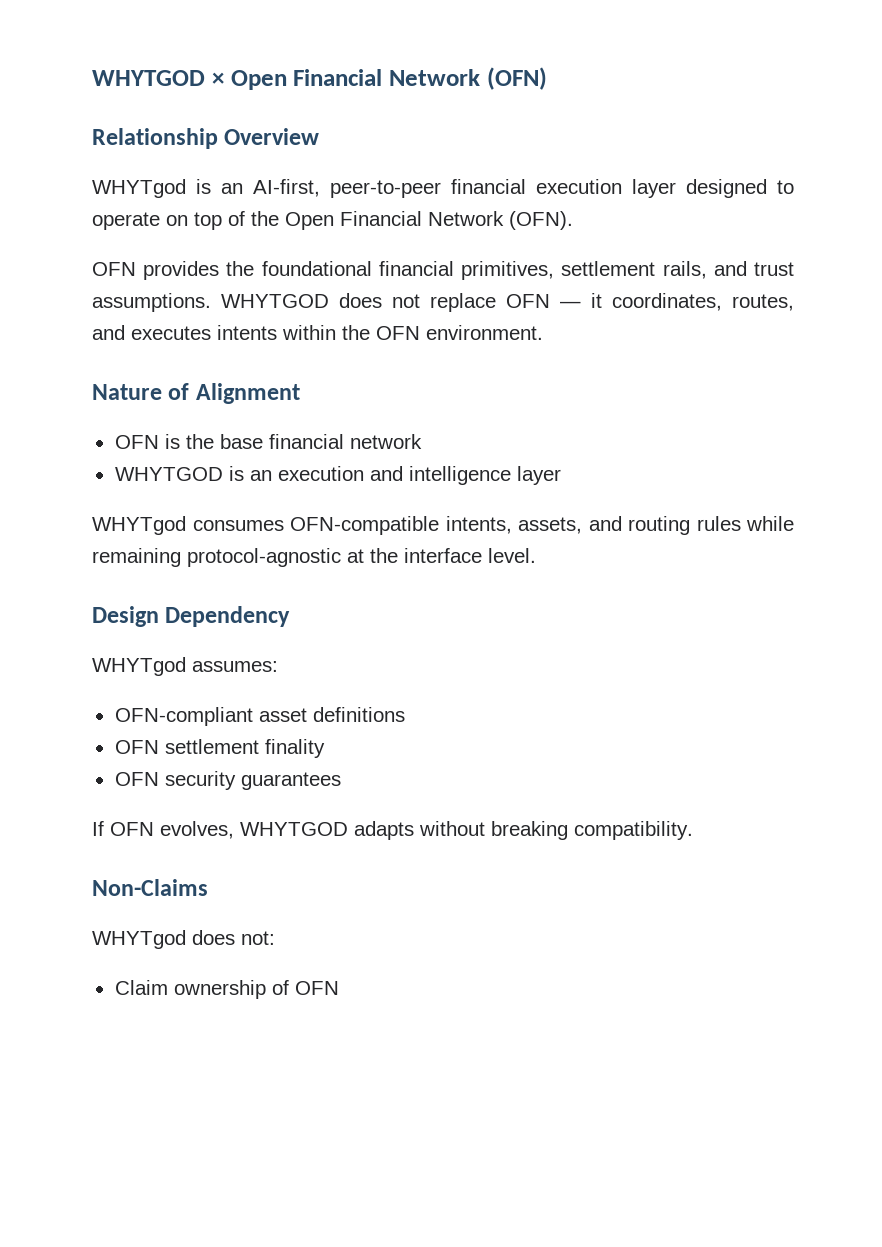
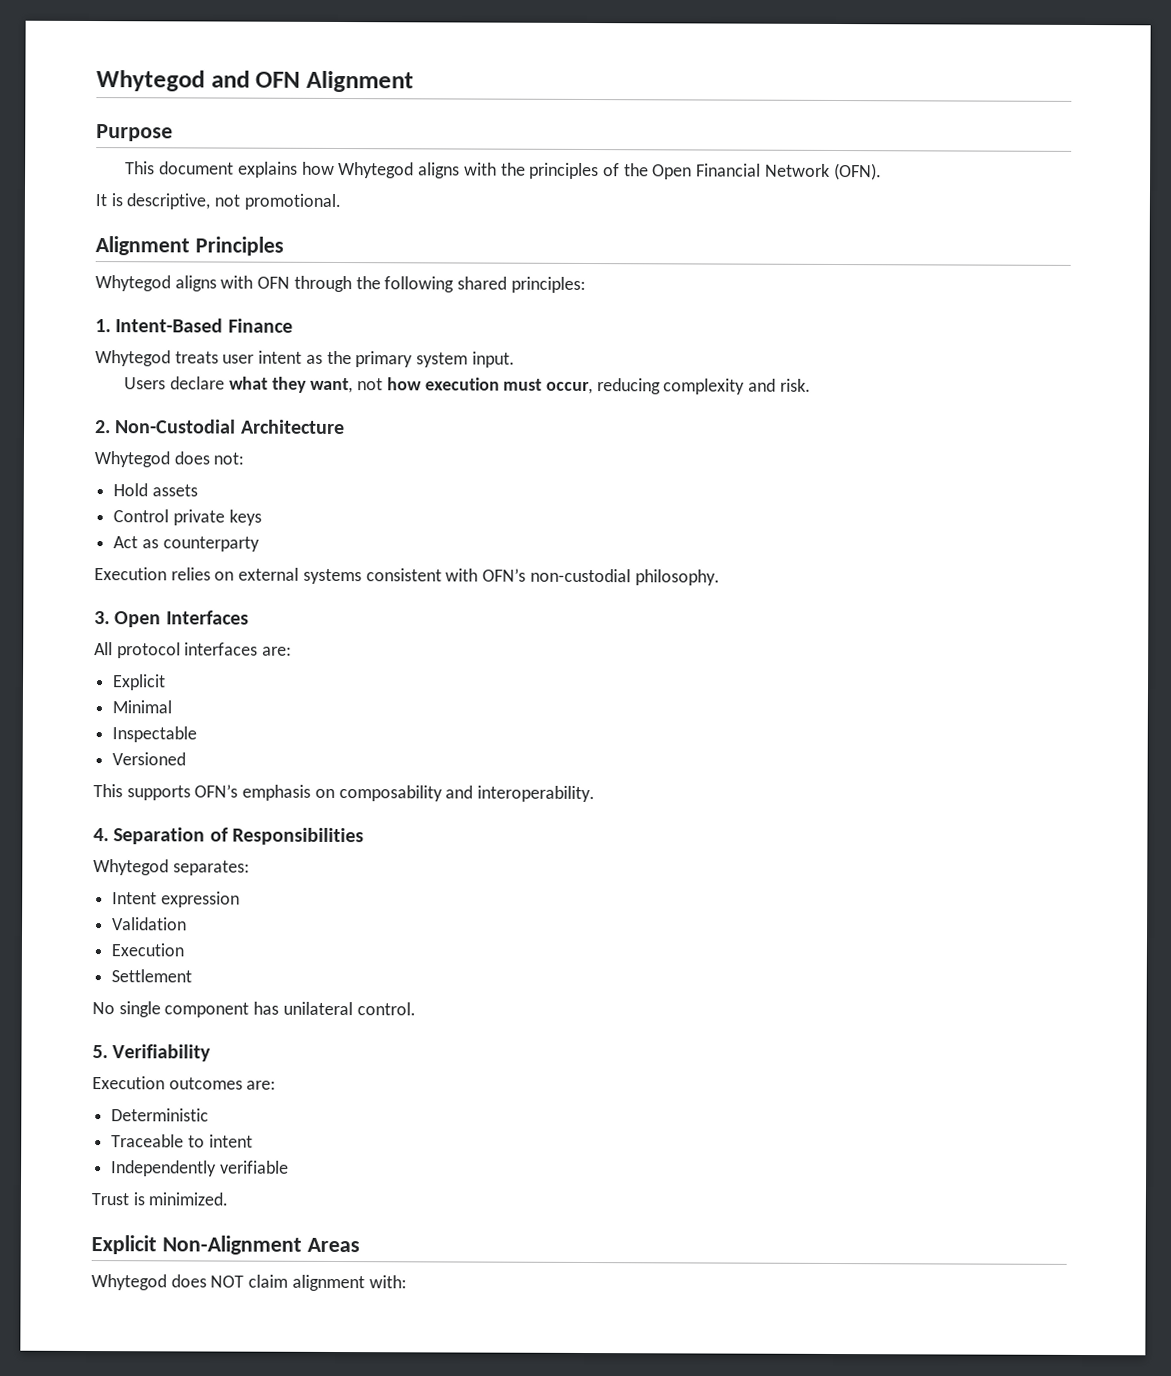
- WHYTGOD × Open Financial Network (OFN)
- Relationship Overview
- WHYTgod is an AI-first, peer-to-peer financial execution layer designed to operate on top of the Open Financial Network (OFN).
+ Whytegod and OFN Alignment
+ Purpose
+ This document explains how Whytegod aligns with the principles of the Open Financial Network (OFN).
- OFN provides the foundational financial primitives, settlement rails, and trust assumptions. WHYTGOD does not replace OFN — it coordinates, routes, and executes intents within the OFN environment.
- Nature of Alignment
- OFN is the base financial network
- WHYTGOD is an execution and intelligence layer
- WHYTgod consumes OFN-compatible intents, assets, and routing rules while remaining protocol-agnostic at the interface level.
- Design Dependency
- WHYTgod assumes:
- OFN-compliant asset definitions
- OFN settlement finality
- OFN security guarantees
- If OFN evolves, WHYTGOD adapts without breaking compatibility.
- Non-Claims
- WHYTgod does not:
- Claim ownership of OFN
+ It is descriptive, not promotional.
+ Alignment Principles
+ Whytegod aligns with OFN through the following shared principles:
+ 1. Intent-Based Finance
+ Whytegod treats user intent as the primary system input.
+ Users declare what they want, not how execution must occur, reducing complexity and risk.
+ 2. Non-Custodial Architecture
+ Whytegod does not:
+ Hold assets
+ Control private keys
+ Act as counterparty
+ Execution relies on external systems consistent with OFN’s non-custodial philosophy.
+ 3. Open Interfaces
+ All protocol interfaces are:
+ Explicit
+ Minimal
+ Inspectable
+ Versioned
+ This supports OFN’s emphasis on composability and interoperability.
+ 4. Separation of Responsibilities
+ Whytegod separates:
+ Intent expression
+ Validation
+ Execution
+ Settlement
+ No single component has unilateral control.
+ 5. Verifiability
+ Execution outcomes are:
+ Deterministic
+ Traceable to intent
+ Independently verifiable
+ Trust is minimized.
+ Explicit Non-Alignment Areas
+ Whytegod does NOT claim alignment with:

